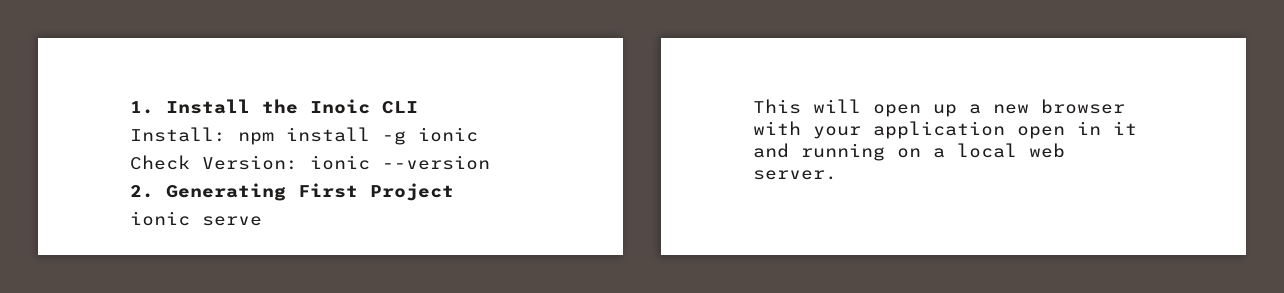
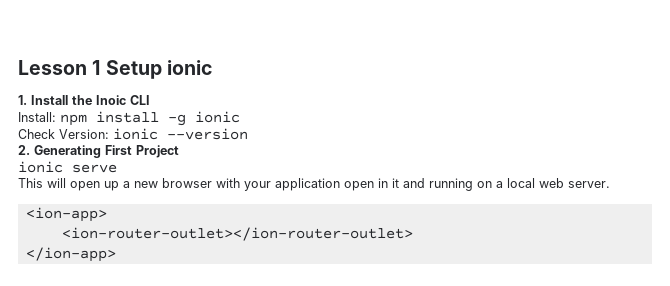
+ Lesson 1 Setup ionic
+ <ion-app>
+ <ion-router-outlet></ion-router-outlet>
+ </ion-app>

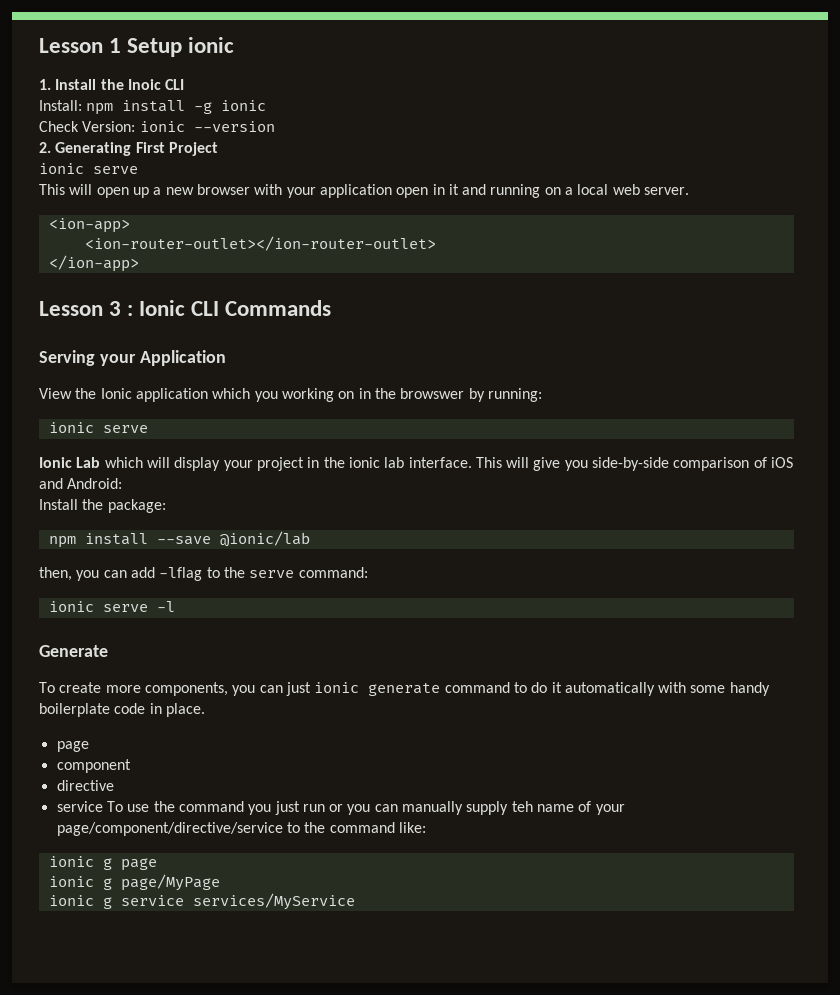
+ Lesson 3 : Ionic CLI Commands
+ Serving your Application
+ View the Ionic application which you working on in the browswer by running:
+ ionic serve
+ Ionic Lab which will display your project in the ionic lab interface. This will give you side-by-side comparison of iOS and Android:
+ Install the package:
+ npm install --save @ionic/lab
+ then, you can add -lflag to the serve command:
+ ionic serve -l
+ Generate
+ To create more components, you can just ionic generate command to do it automatically with some handy boilerplate code in place.
+ page
+ component
+ directive
+ service To use the command you just run or you can manually supply teh name of your page/component/directive/service to the command like:
+ ionic g page
+ ionic g page/MyPage
+ ionic g service services/MyService

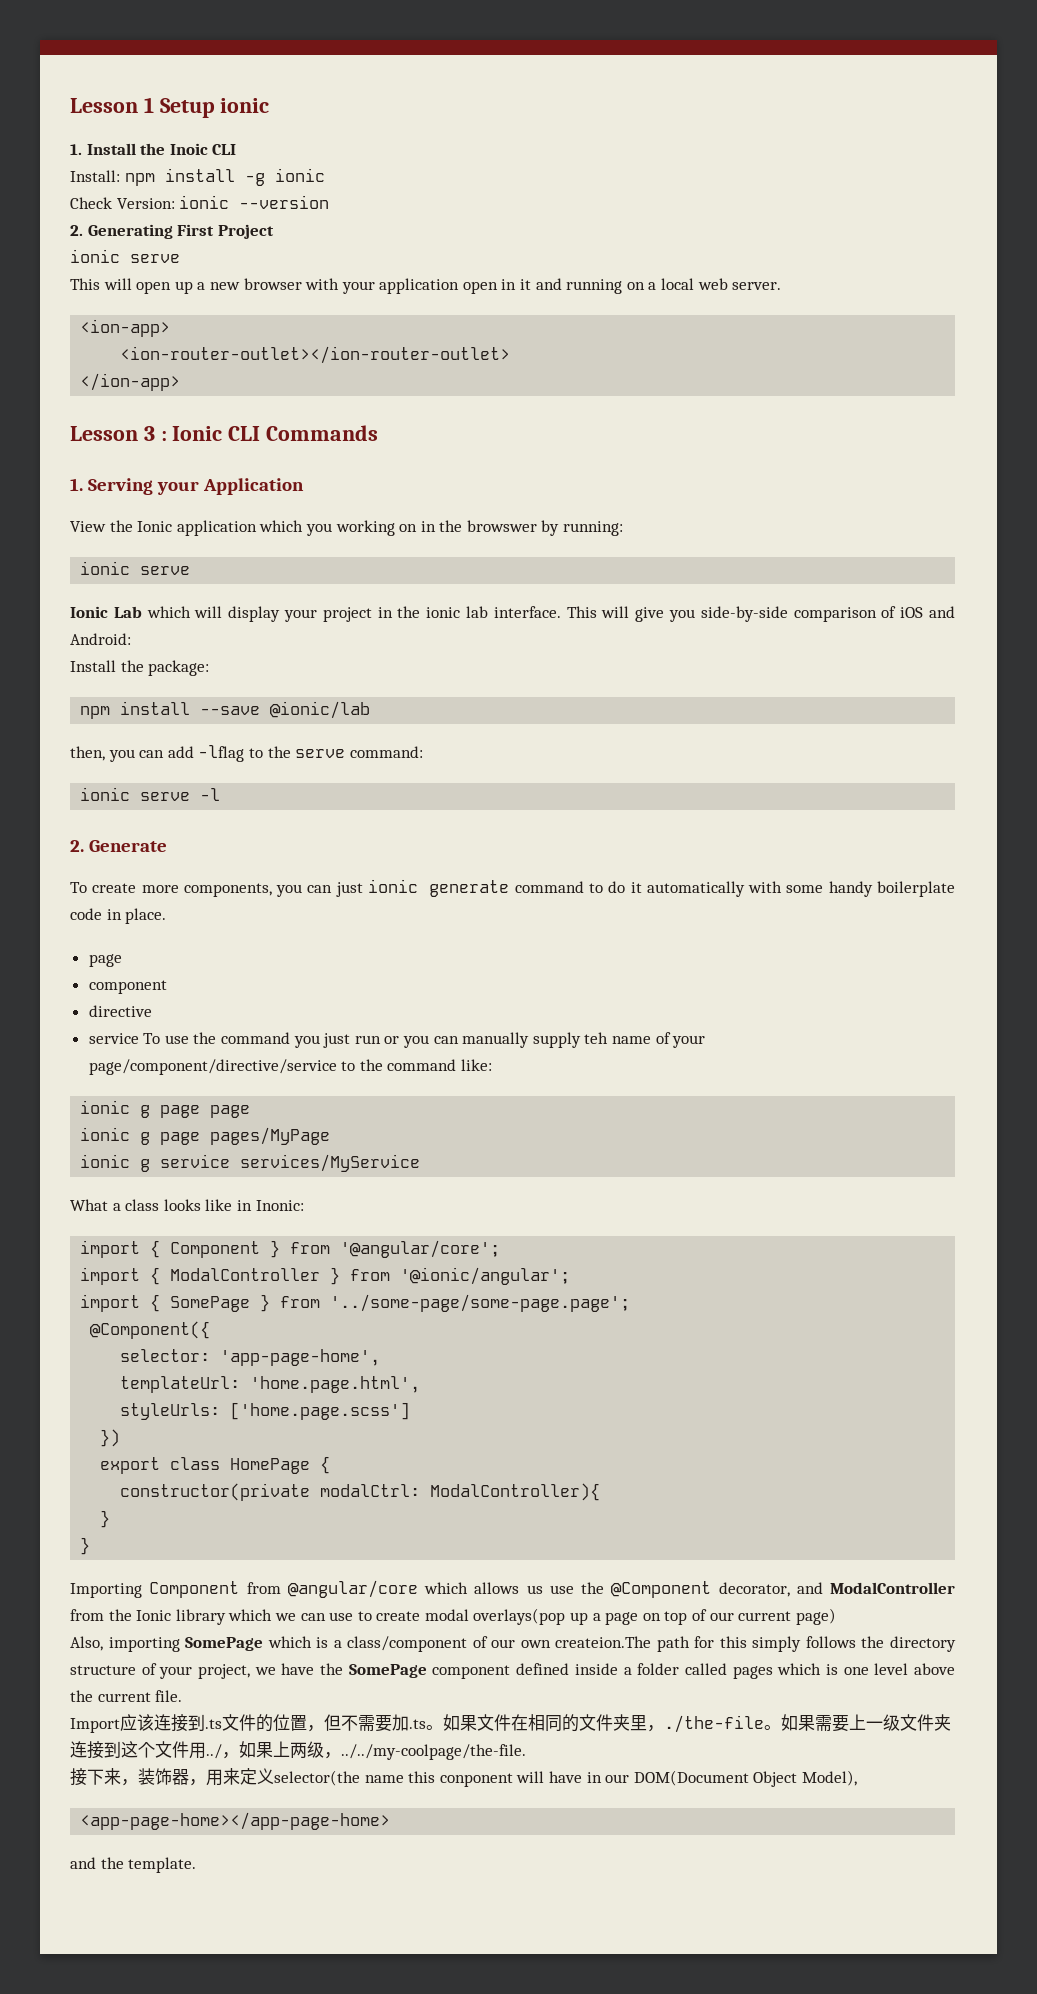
- Serving your Application
+ 1. Serving your Application
- Generate
+ 2. Generate
- ionic g page
- ionic g page/MyPage
+ ionic g page page
+ ionic g page pages/MyPage
+ What a class looks like in Inonic:
+ import { Component } from '@angular/core';
+ import { ModalController } from '@ionic/angular';
+ import { SomePage } from '../some-page/some-page.page';
+ @Component({
+ selector: 'app-page-home',
+ templateUrl: 'home.page.html',
+ styleUrls: ['home.page.scss']
+ })
+ export class HomePage {
+ constructor(private modalCtrl: ModalController){
+ }
+ }
+ Importing Component from @angular/core which allows us use the @Component decorator, and ModalController from the Ionic library which we can use to create modal overlays(pop up a page on top of our current page)
+ Also, importing SomePage which is a class/component of our own createion.The path for this simply follows the directory structure of your project, we have the SomePage component defined inside a folder called pages which is one level above the current file.
+ Import应该连接到.ts文件的位置，但不需要加.ts。如果文件在相同的文件夹里，./the-file。如果需要上一级文件夹连接到这个文件用../，如果上两级，../../my-coolpage/the-file.
+ 接下来，装饰器，用来定义selector(the name this conponent will have in our DOM(Document Object Model),
+ <app-page-home></app-page-home>
+ and the template.

